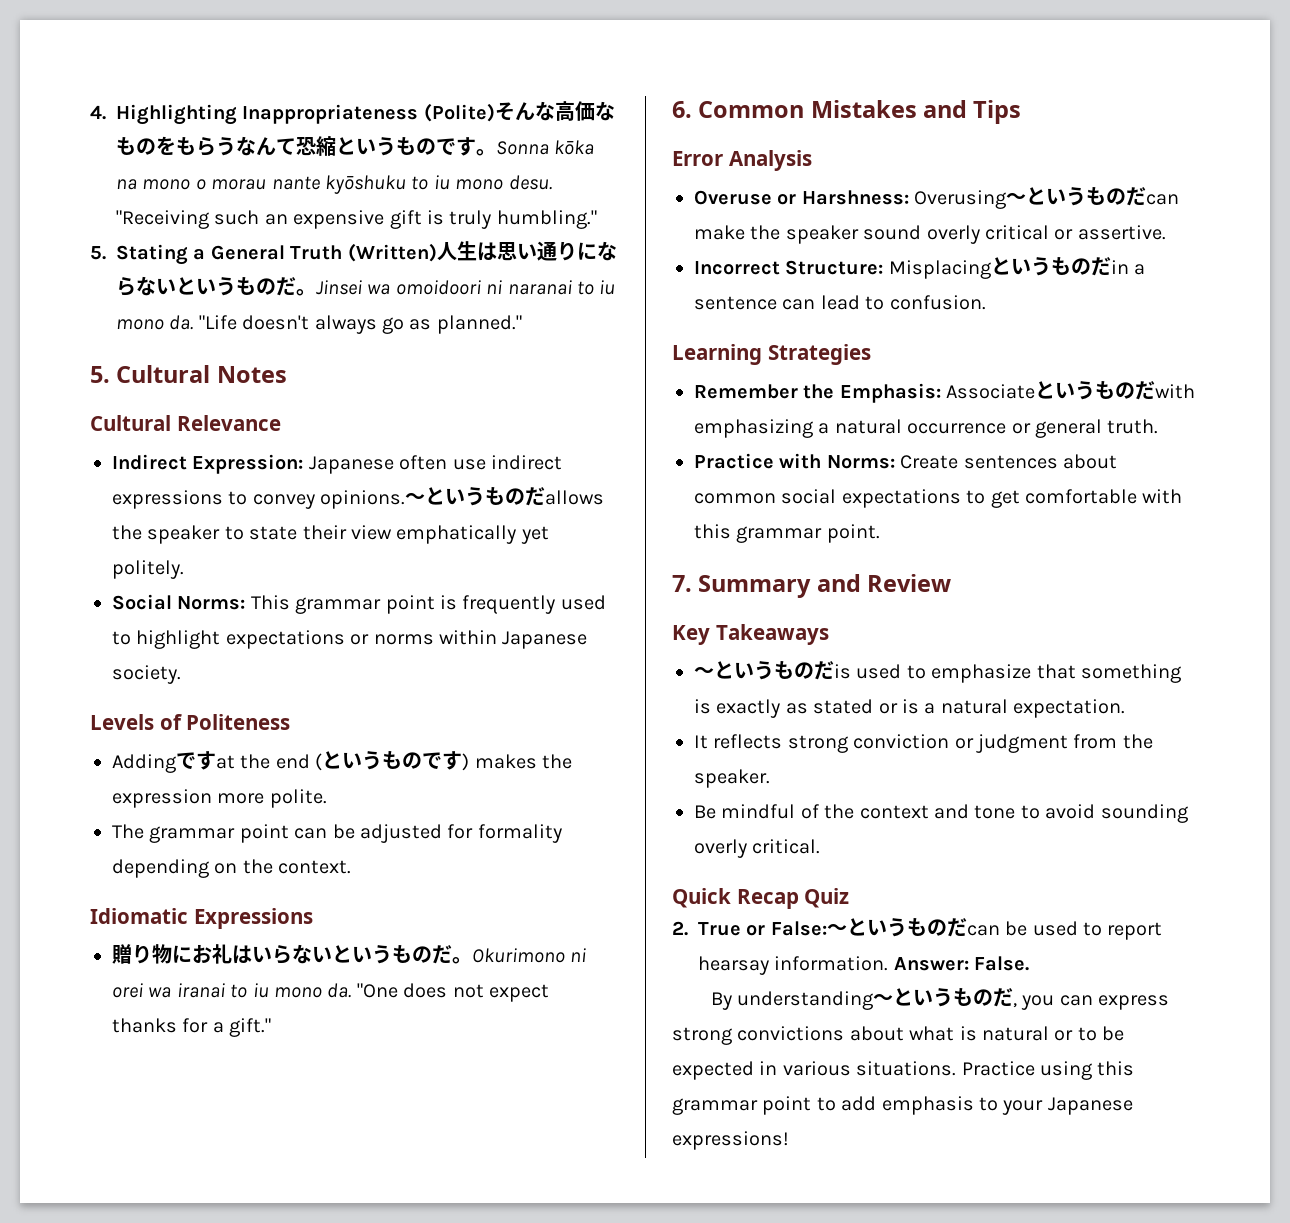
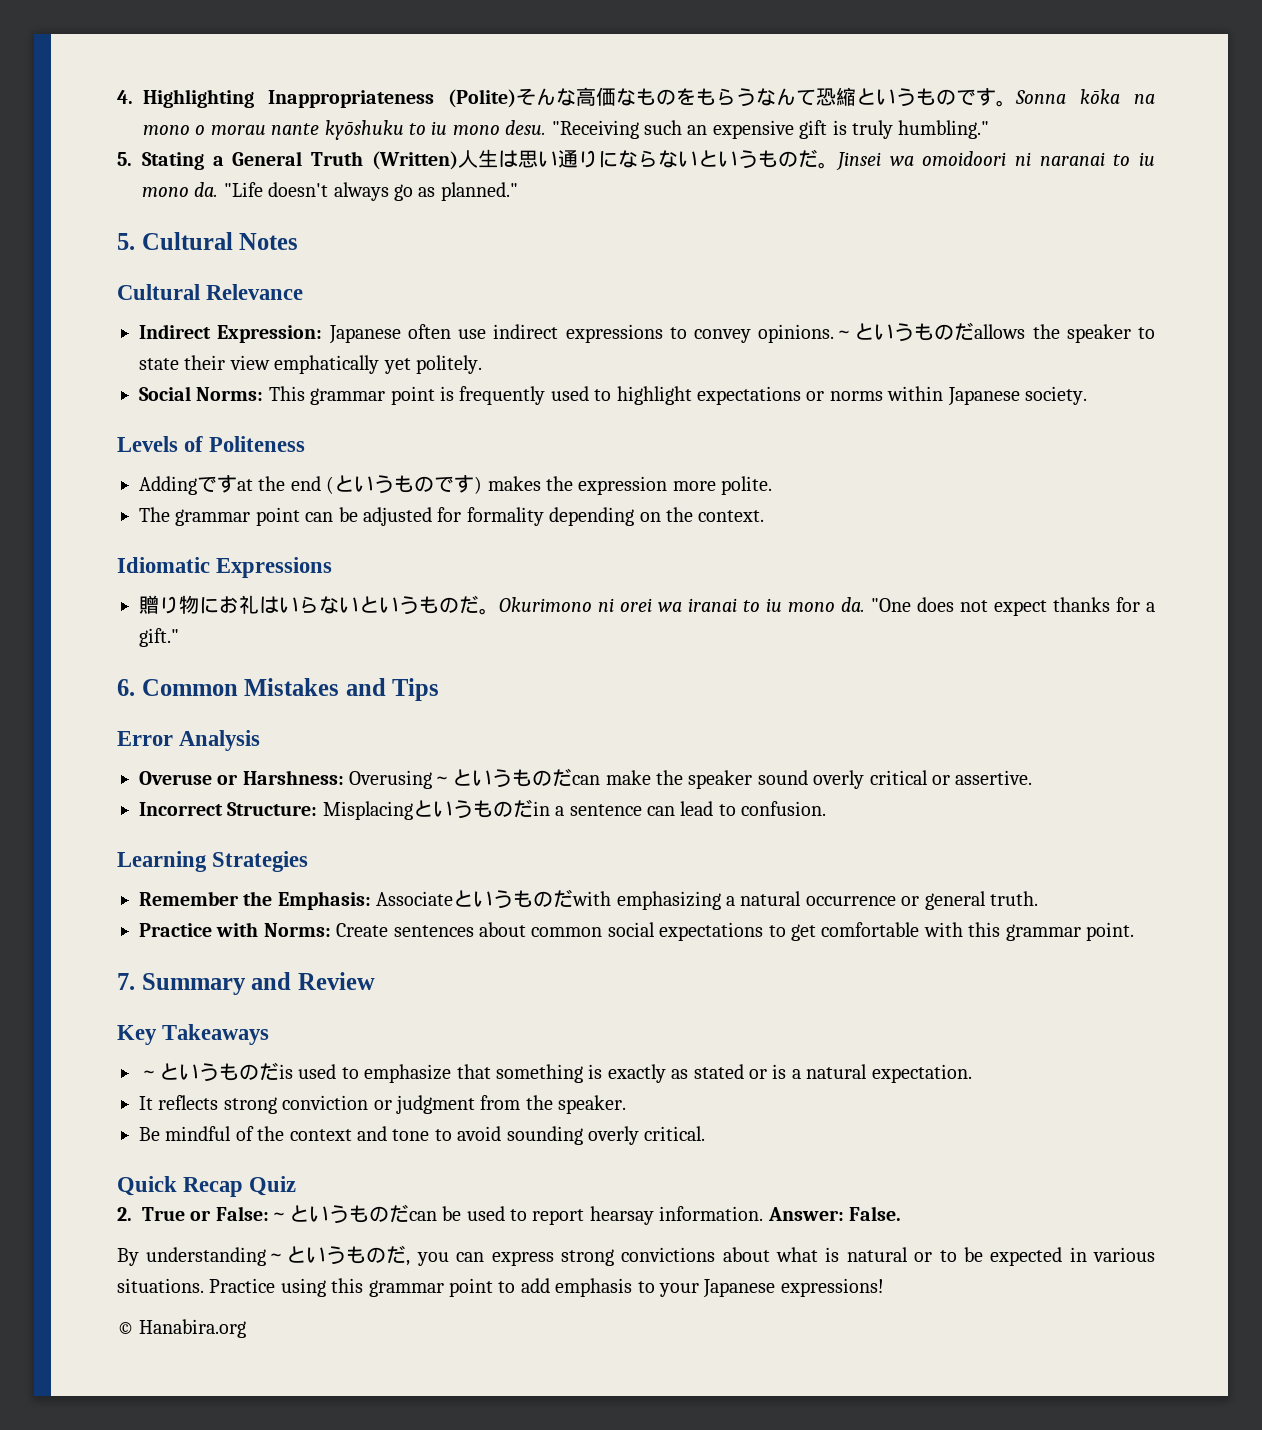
+ © Hanabira.org

